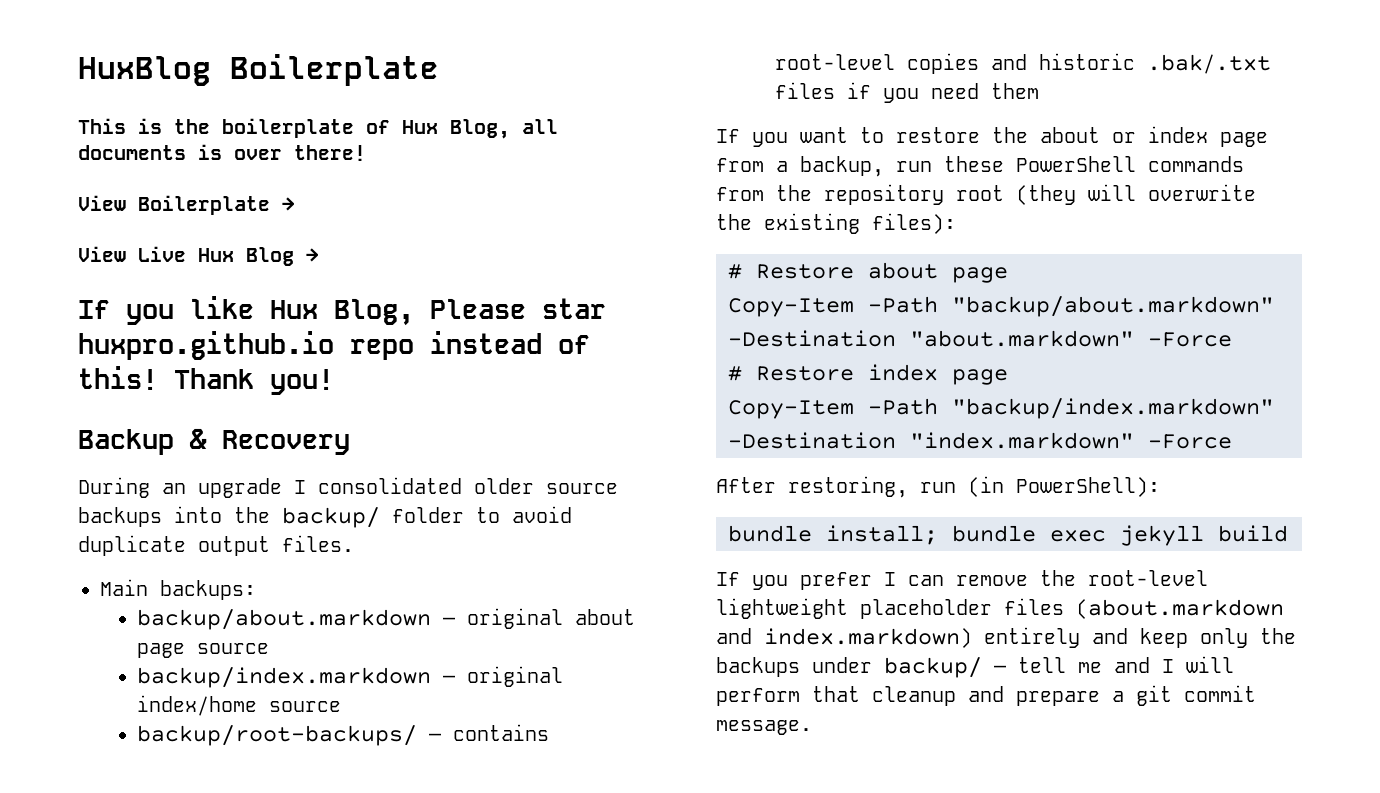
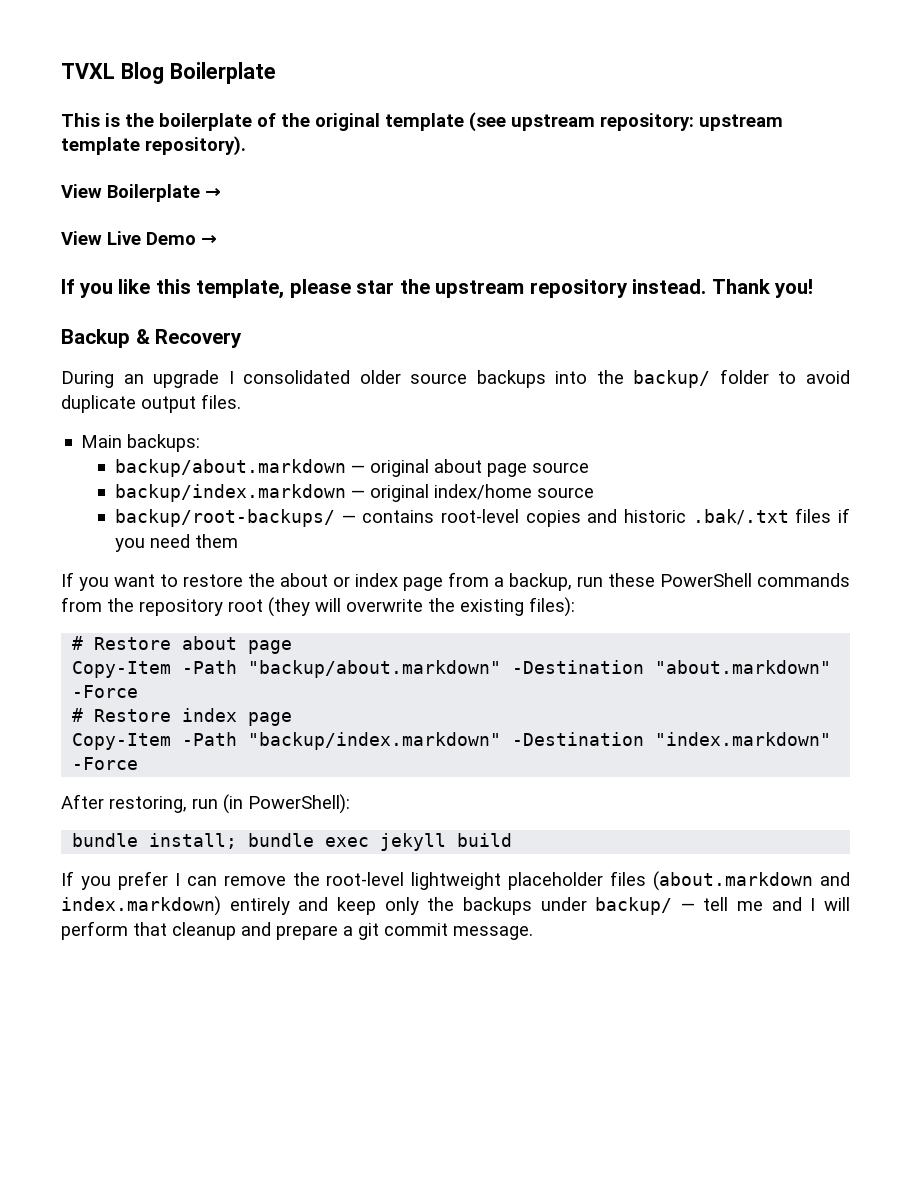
- HuxBlog Boilerplate
+ TVXL Blog Boilerplate
- This is the boilerplate of Hux Blog, all documents is over there!
+ This is the boilerplate of the original template (see upstream repository: upstream template repository).
- View Live Hux Blog →
+ View Live Demo →
- If you like Hux Blog, Please star huxpro.github.io repo instead of this!
+ If you like this template, please star the upstream repository instead.

